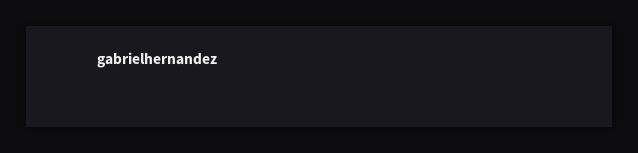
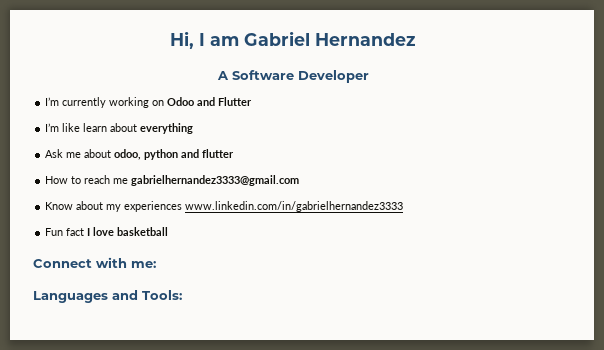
- gabrielhernandez
+ Hi, I am Gabriel Hernandez
+ A Software Developer
+ I’m currently working on Odoo and Flutter
+ I’m like learn about everything
+ Ask me about odoo, python and flutter
+ How to reach me gabrielhernandez3333@gmail.com
+ Know about my experiences www.linkedin.com/in/gabrielhernandez3333
+ Fun fact I love basketball
+ Connect with me:
+ Languages and Tools:

